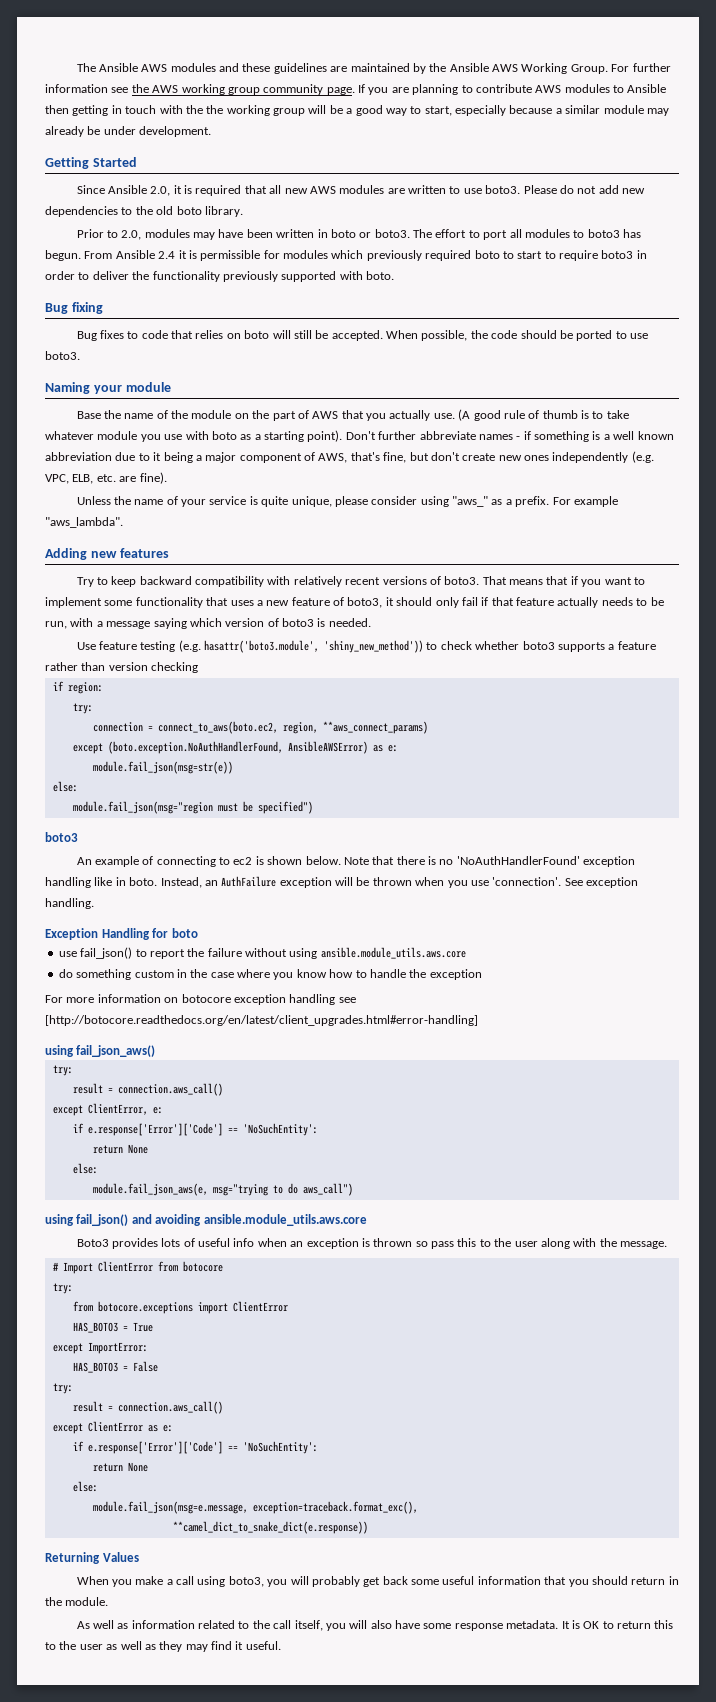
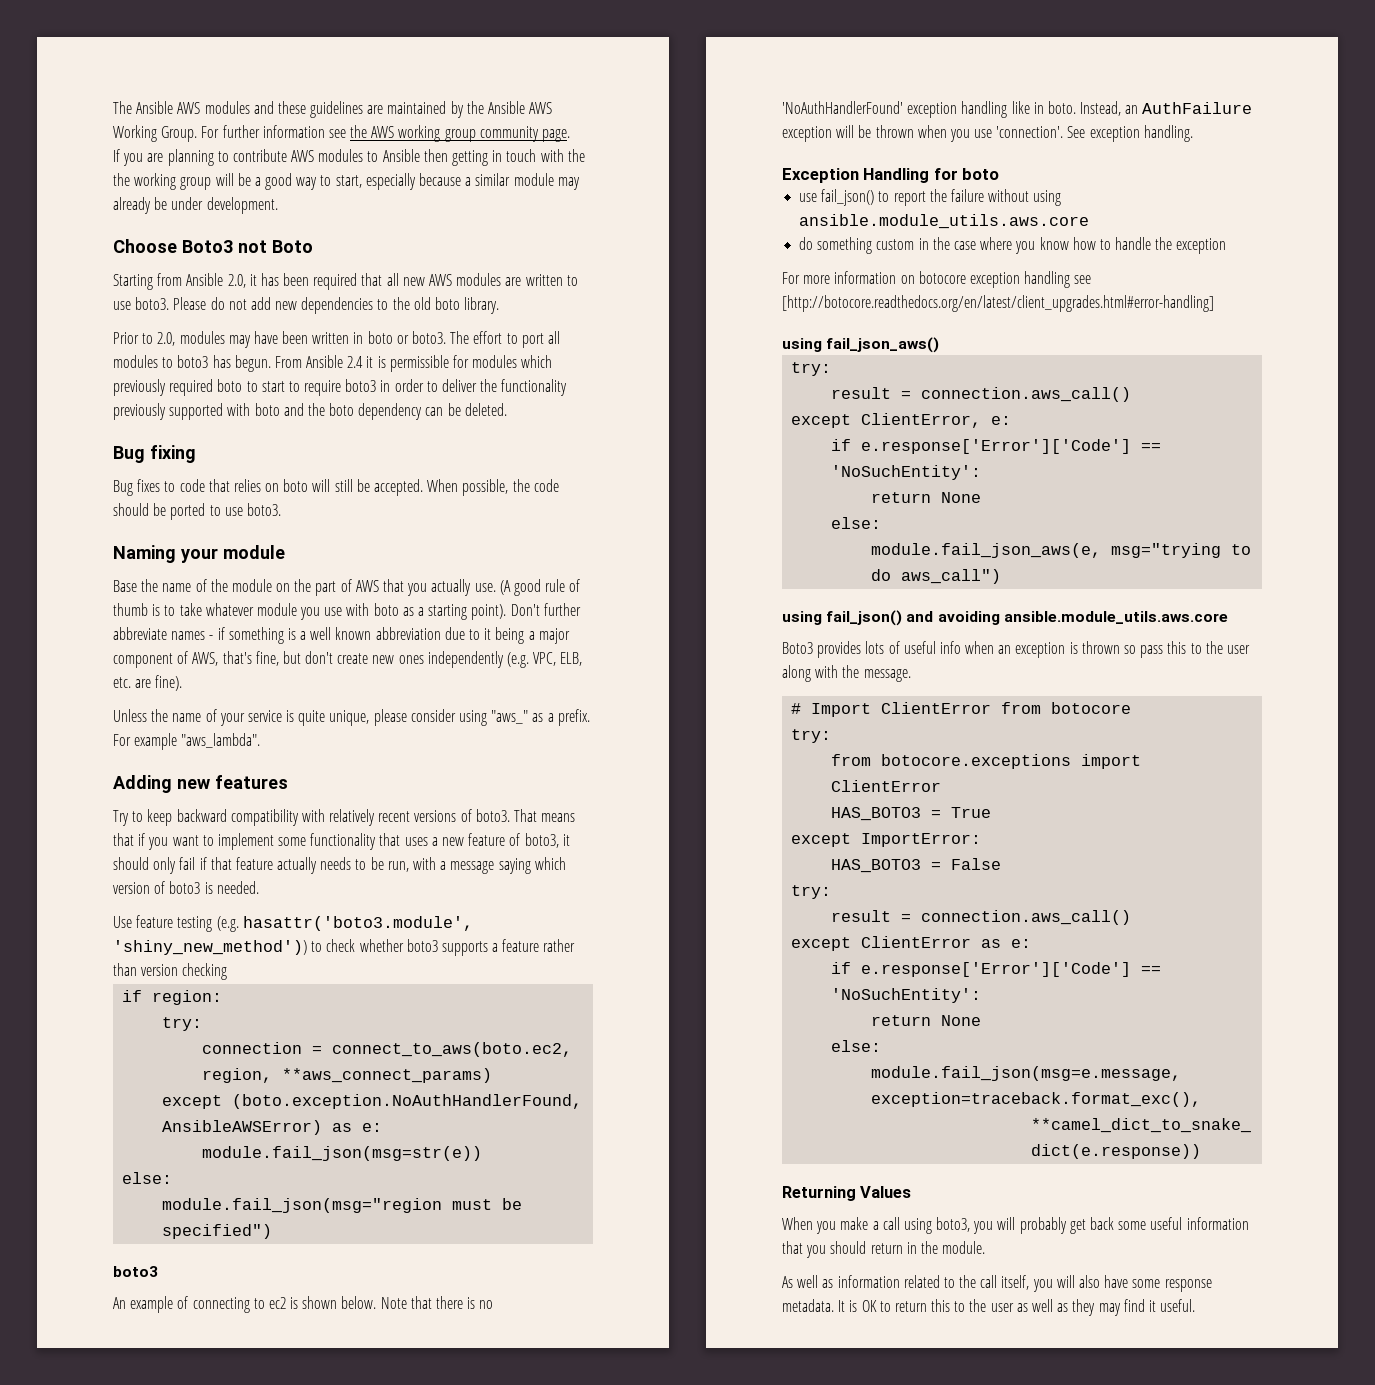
- For further information see the AWS working group community page. If you are planning to contribute AWS modules to Ansible then getting in touch with the the working group will be a good way to start, especially because a similar module may already be under development.
+ For further information see the AWS working group community page.
+ If you are planning to contribute AWS modules to Ansible then getting in touch with the the working group will be a good way to start, especially because a similar module may already be under development.
- Getting Started
- Since Ansible 2.0, it is required that all new AWS modules are written to use boto3.
+ Choose Boto3 not Boto
+ Starting from Ansible 2.0, it has been required that all new AWS modules are written to use boto3.
- From Ansible 2.4 it is permissible for modules which previously required boto to start to require boto3 in order to deliver the functionality previously supported with boto.
+ From Ansible 2.4 it is permissible for modules which previously required boto to start to require boto3 in order to deliver the functionality previously supported with boto and the boto dependency can be deleted.

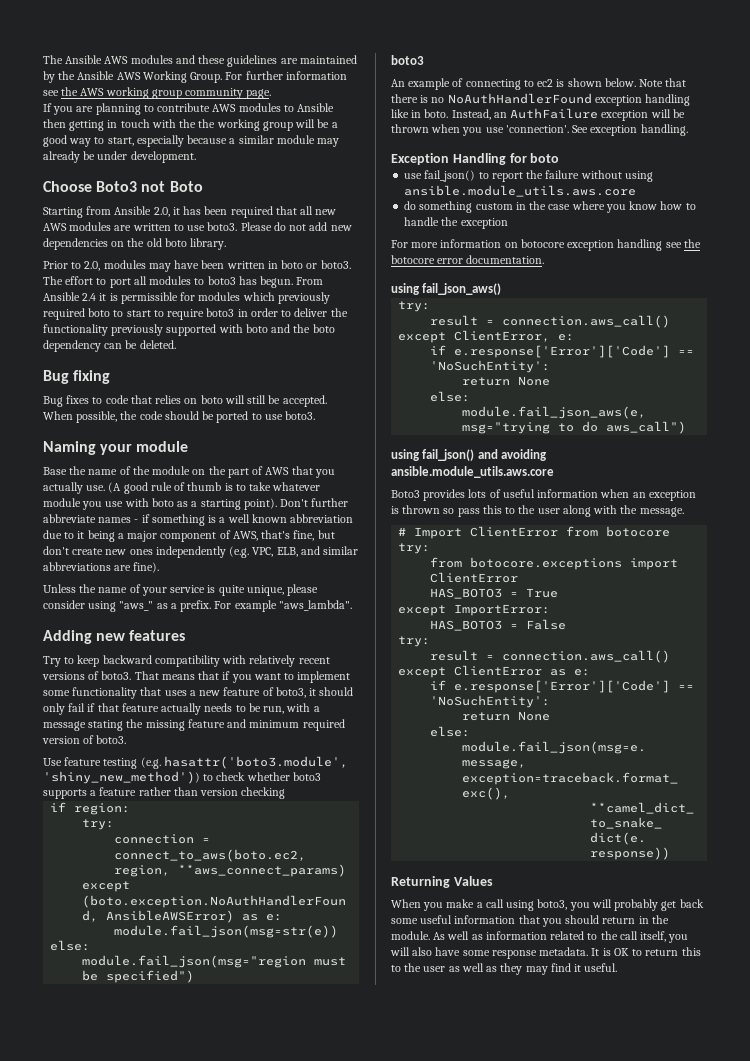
- Please do not add new dependencies to the old boto library.
+ Please do not add new dependencies on the old boto library.
- Don't further abbreviate names - if something is a well known abbreviation due to it being a major component of AWS, that's fine, but don't create new ones independently (e.g. VPC, ELB, etc. are fine).
+ Don't further abbreviate names - if something is a well known abbreviation due to it being a major component of AWS, that's fine, but don't create new ones independently (e.g. VPC, ELB, and similar abbreviations are fine).
- That means that if you want to implement some functionality that uses a new feature of boto3, it should only fail if that feature actually needs to be run, with a message saying which version of boto3 is needed.
+ That means that if you want to implement some functionality that uses a new feature of boto3, it should only fail if that feature actually needs to be run, with a message stating the missing feature and minimum required version of boto3.
- Note that there is no 'NoAuthHandlerFound' exception handling like in boto.
+ Note that there is no NoAuthHandlerFound exception handling like in boto.
- For more information on botocore exception handling see [http://botocore.readthedocs.org/en/latest/client_upgrades.html#error-handling]
+ For more information on botocore exception handling see the botocore error documentation.
- Boto3 provides lots of useful info when an exception is thrown so pass this to the user along with the message.
+ Boto3 provides lots of useful information when an exception is thrown so pass this to the user along with the message.
- When you make a call using boto3, you will probably get back some useful information that you should return in the module.
- As well as information related to the call itself, you will also have some response metadata.
+ When you make a call using boto3, you will probably get back some useful information that you should return in the module. As well as information related to the call itself, you will also have some response metadata.

